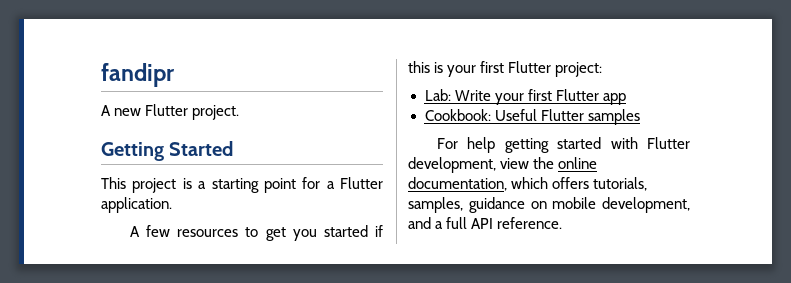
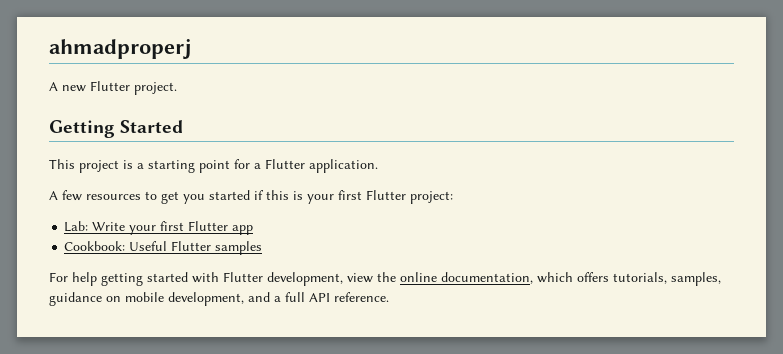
- fandipr
+ ahmadproperj

